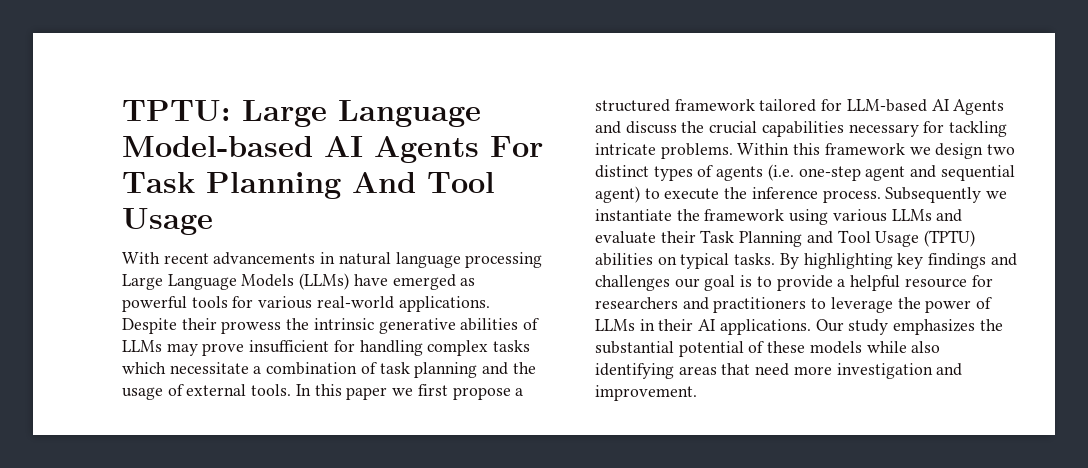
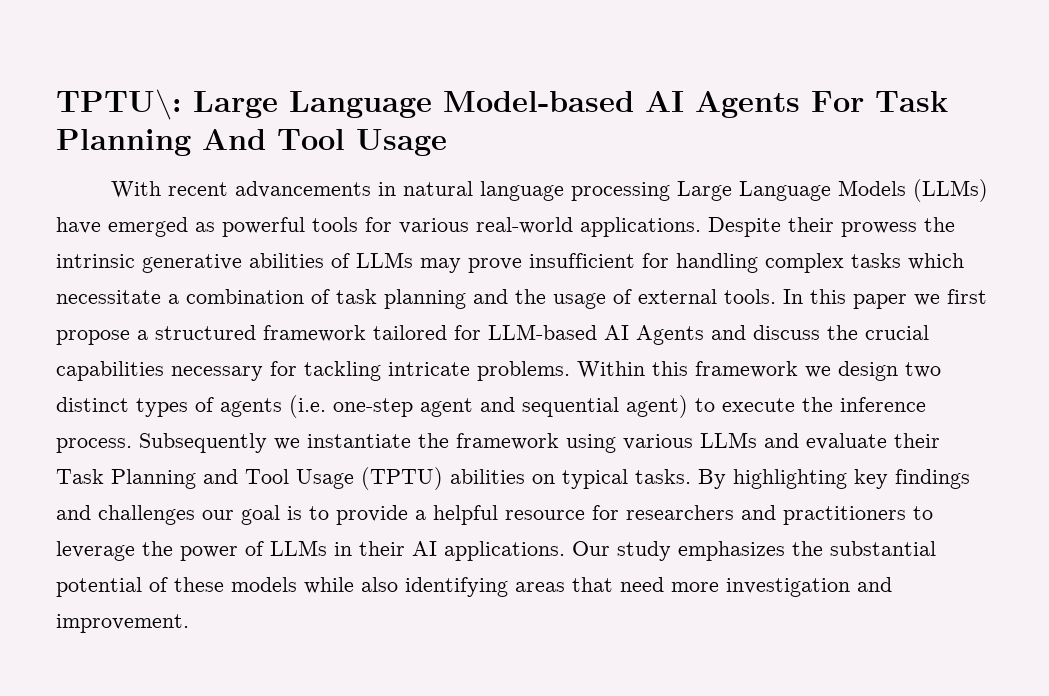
- TPTU: Large Language Model-based AI Agents For Task Planning And Tool Usage
+ TPTU\: Large Language Model-based AI Agents For Task Planning And Tool Usage

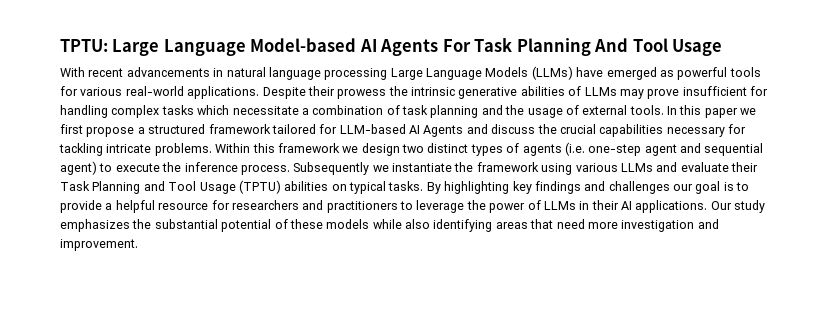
- TPTU\: Large Language Model-based AI Agents For Task Planning And Tool Usage
+ TPTU: Large Language Model-based AI Agents For Task Planning And Tool Usage

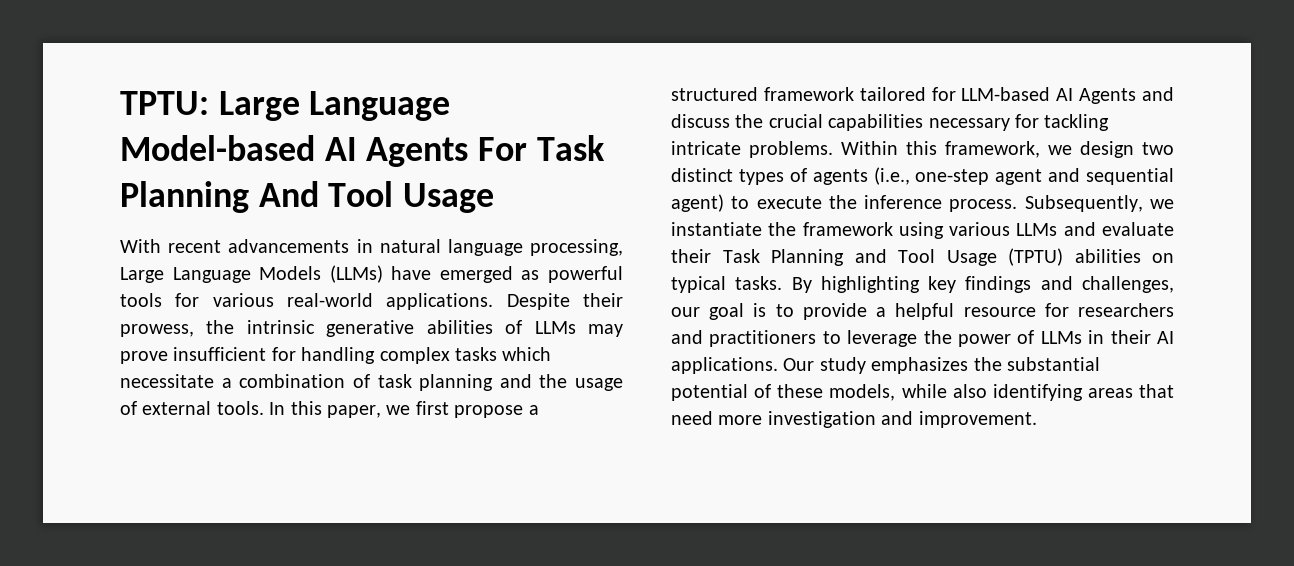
- With recent advancements in natural language processing Large Language Models (LLMs) have emerged as powerful tools for various real-world applications.
+ With recent advancements in natural language processing, Large Language Models (LLMs) have emerged as powerful tools for various real-world applications.
- Despite their prowess the intrinsic generative abilities of LLMs may prove insufficient for handling complex tasks which necessitate a combination of task planning and the usage of external tools.
+ Despite their prowess, the intrinsic generative abilities of LLMs may prove insufficient for handling complex tasks which necessitate a combination of task planning and the usage of external tools.
- In this paper we first propose a structured framework tailored for LLM-based AI Agents and discuss the crucial capabilities necessary for tackling intricate problems.
+ In this paper, we first propose a structured framework tailored for LLM-based AI Agents and discuss the crucial capabilities necessary for tackling intricate problems.
- Within this framework we design two distinct types of agents (i.e. one-step agent and sequential agent) to execute the inference process.
+ Within this framework, we design two distinct types of agents (i.e., one-step agent and sequential agent) to execute the inference process.
- Subsequently we instantiate the framework using various LLMs and evaluate their Task Planning and Tool Usage (TPTU) abilities on typical tasks.
+ Subsequently, we instantiate the framework using various LLMs and evaluate their Task Planning and Tool Usage (TPTU) abilities on typical tasks.
- By highlighting key findings and challenges our goal is to provide a helpful resource for researchers and practitioners to leverage the power of LLMs in their AI applications.
+ By highlighting key findings and challenges, our goal is to provide a helpful resource for researchers and practitioners to leverage the power of LLMs in their AI applications.
- Our study emphasizes the substantial potential of these models while also identifying areas that need more investigation and improvement.
+ Our study emphasizes the substantial potential of these models, while also identifying areas that need more investigation and improvement.

